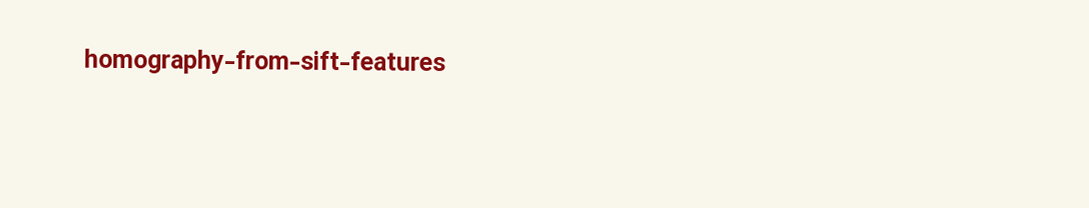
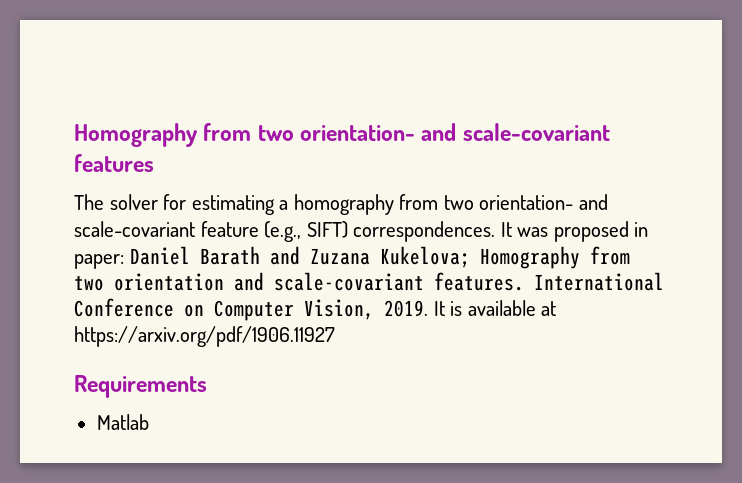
- homography-from-sift-features
+ Homography from two orientation- and scale-covariant features
+ The solver for estimating a homography from two orientation- and scale-covariant feature (e.g., SIFT) correspondences. It was proposed in paper: Daniel Barath and Zuzana Kukelova; Homography from two orientation and scale-covariant features. International Conference on Computer Vision, 2019. It is available at https://arxiv.org/pdf/1906.11927
+ Requirements
+ Matlab

